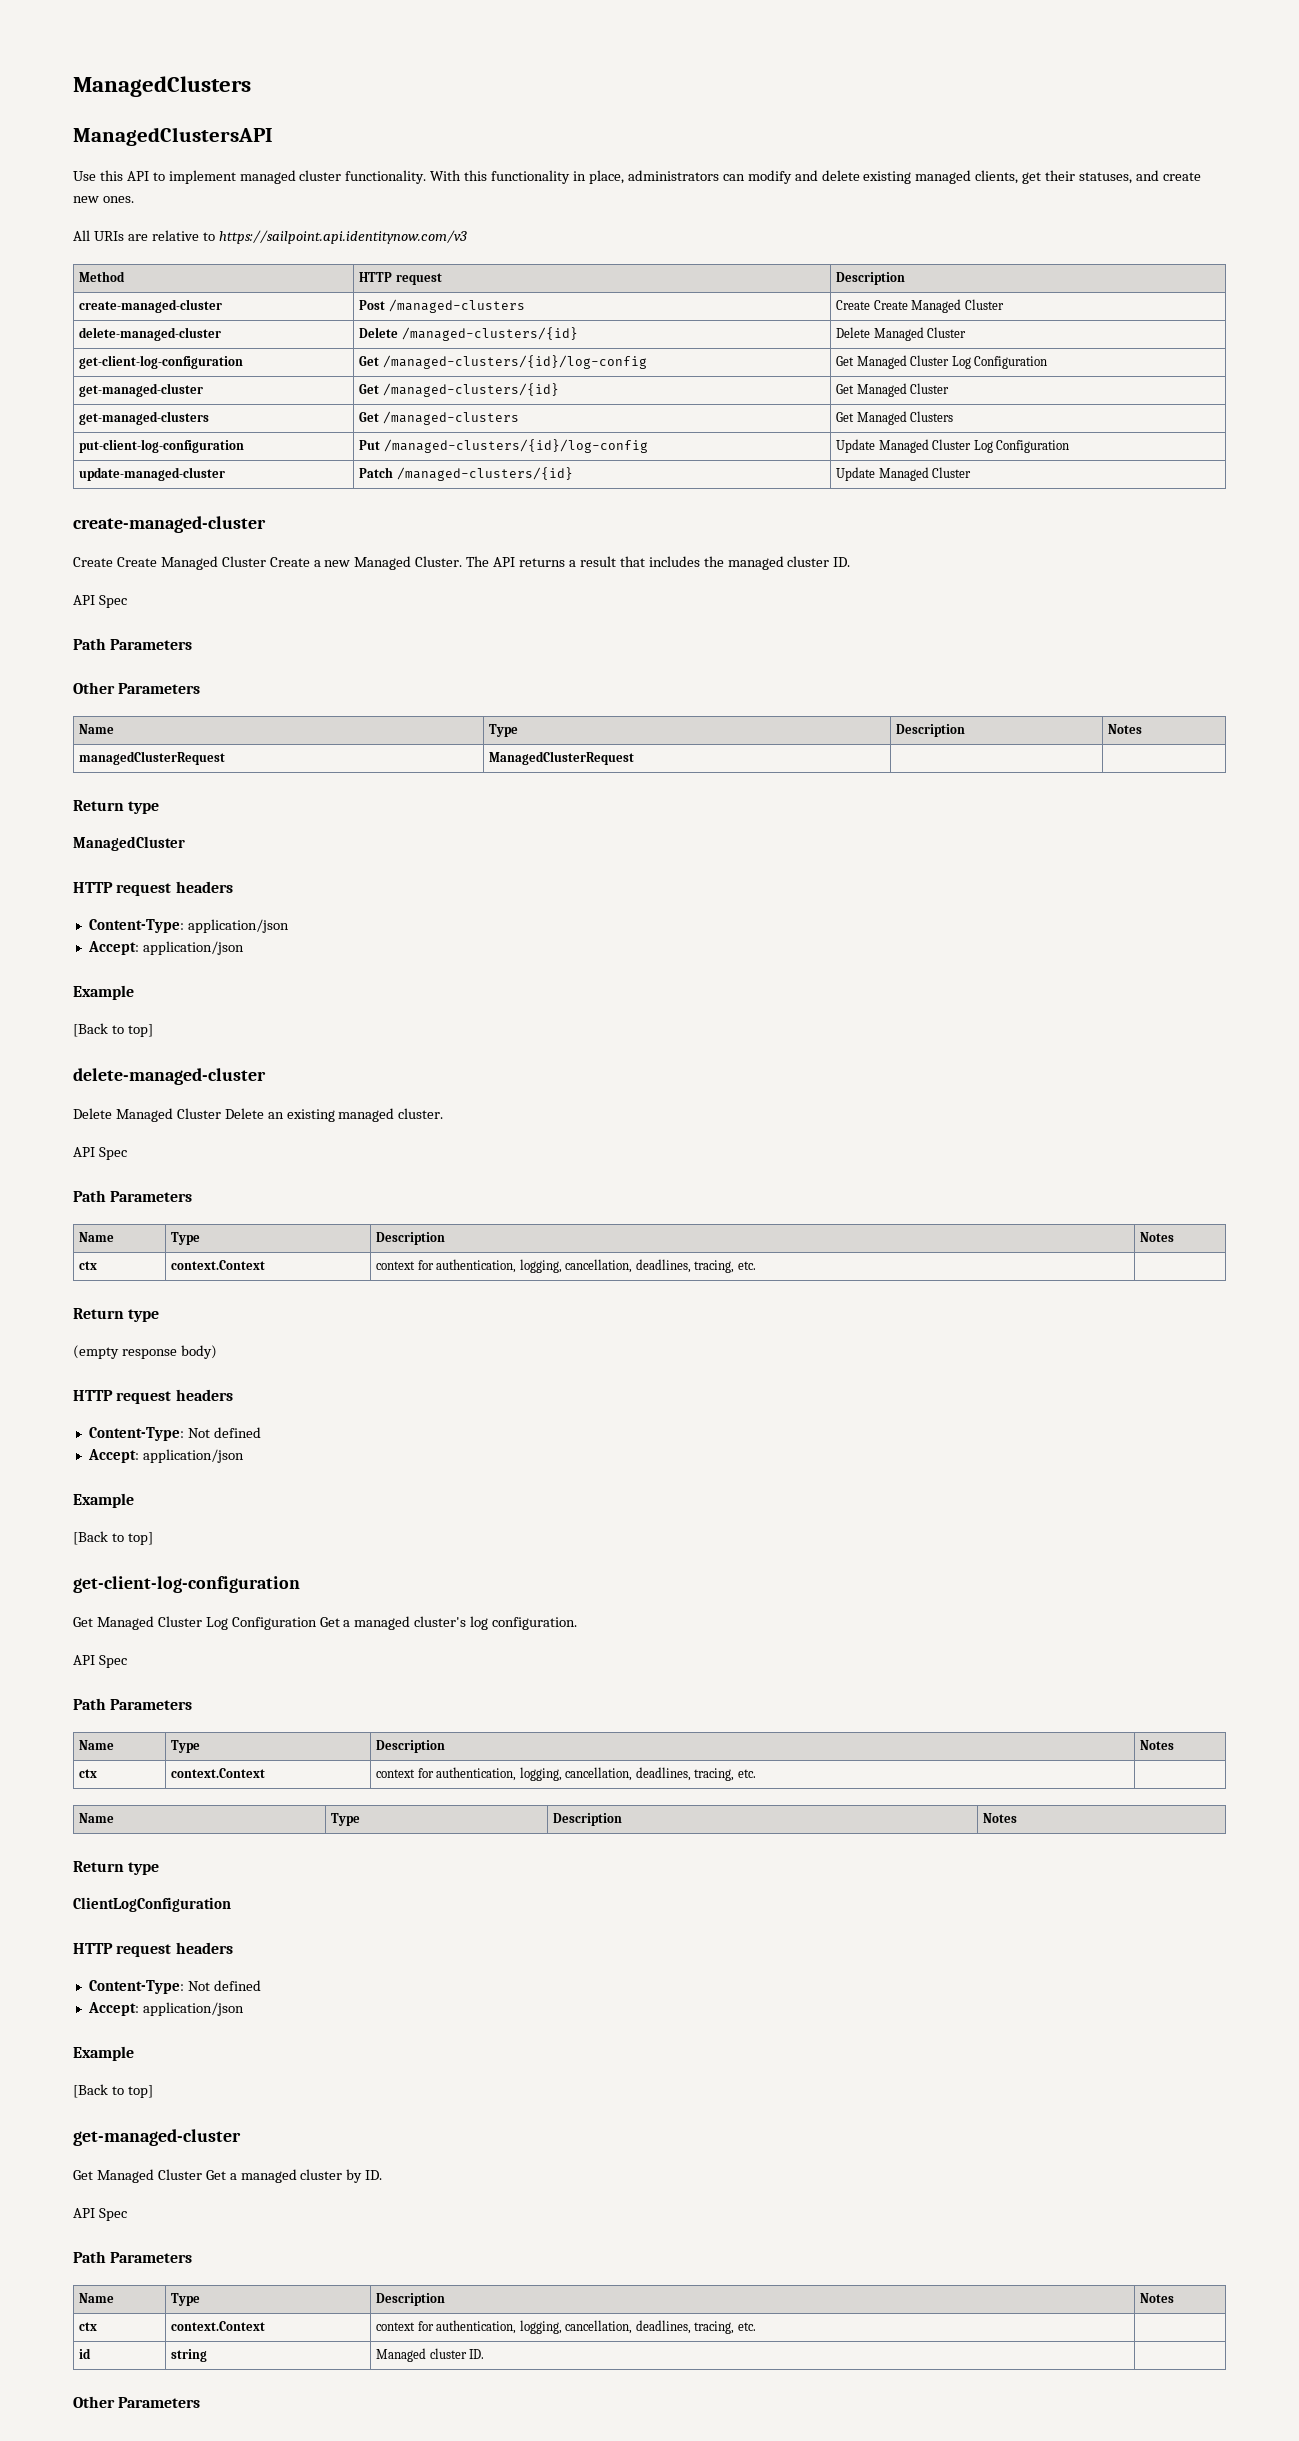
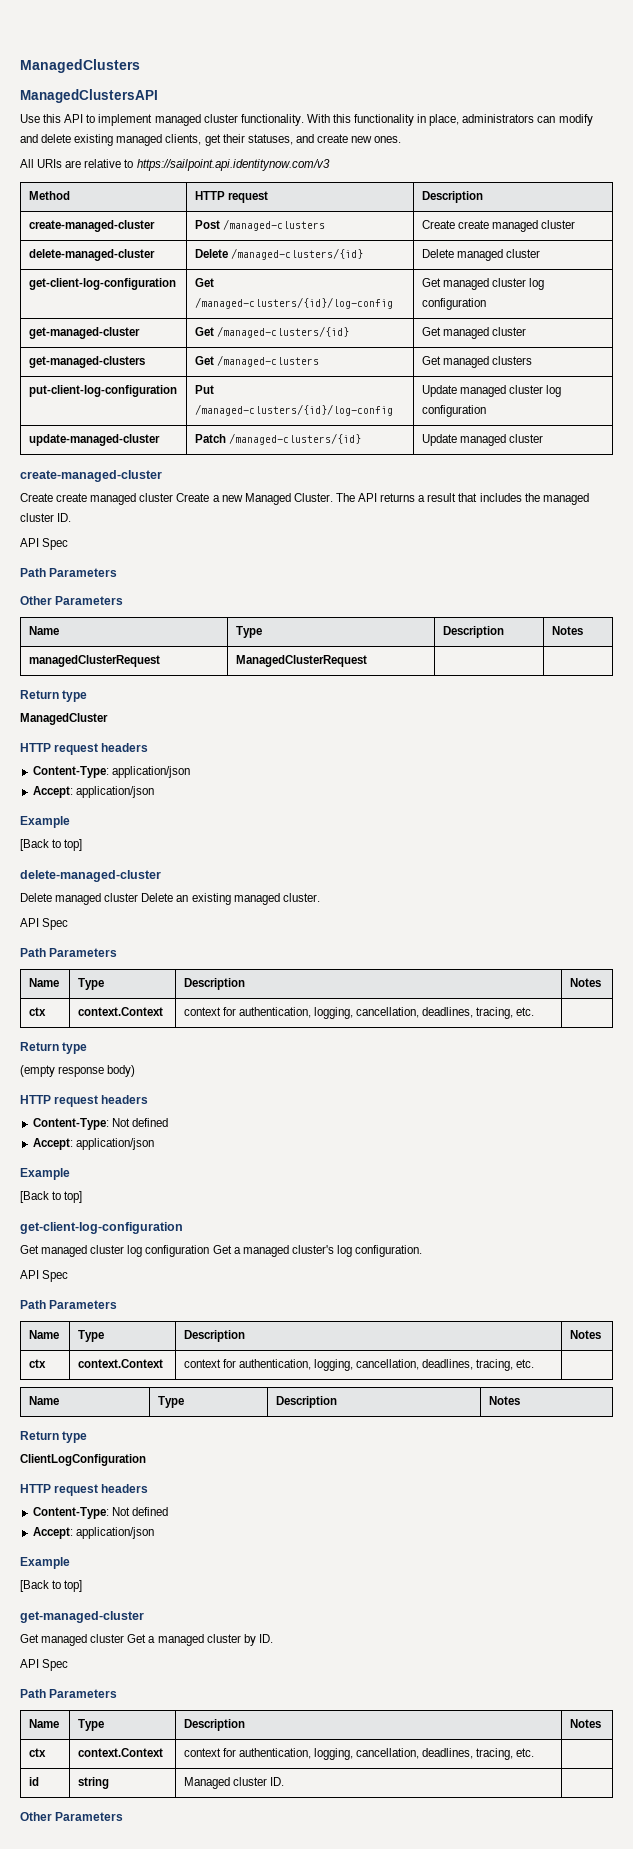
- create-managed-cluster | Post /managed-clusters | Create Create Managed Cluster
+ create-managed-cluster | Post /managed-clusters | Create create managed cluster
- delete-managed-cluster | Delete /managed-clusters/{id} | Delete Managed Cluster
+ delete-managed-cluster | Delete /managed-clusters/{id} | Delete managed cluster
- get-client-log-configuration | Get /managed-clusters/{id}/log-config | Get Managed Cluster Log Configuration
+ get-client-log-configuration | Get /managed-clusters/{id}/log-config | Get managed cluster log configuration
- get-managed-cluster | Get /managed-clusters/{id} | Get Managed Cluster
+ get-managed-cluster | Get /managed-clusters/{id} | Get managed cluster
- get-managed-clusters | Get /managed-clusters | Get Managed Clusters
+ get-managed-clusters | Get /managed-clusters | Get managed clusters
- put-client-log-configuration | Put /managed-clusters/{id}/log-config | Update Managed Cluster Log Configuration
+ put-client-log-configuration | Put /managed-clusters/{id}/log-config | Update managed cluster log configuration
- update-managed-cluster | Patch /managed-clusters/{id} | Update Managed Cluster
+ update-managed-cluster | Patch /managed-clusters/{id} | Update managed cluster
- Create Create Managed Cluster Create a new Managed Cluster.
+ Create create managed cluster Create a new Managed Cluster.
- Delete Managed Cluster Delete an existing managed cluster.
+ Delete managed cluster Delete an existing managed cluster.
- Get Managed Cluster Log Configuration Get a managed cluster's log configuration.
+ Get managed cluster log configuration Get a managed cluster's log configuration.
- Get Managed Cluster Get a managed cluster by ID.
+ Get managed cluster Get a managed cluster by ID.

